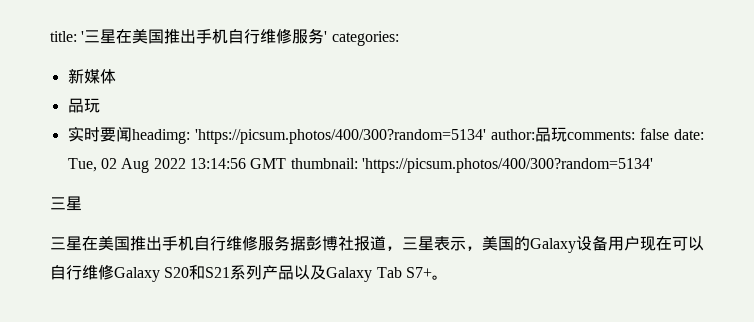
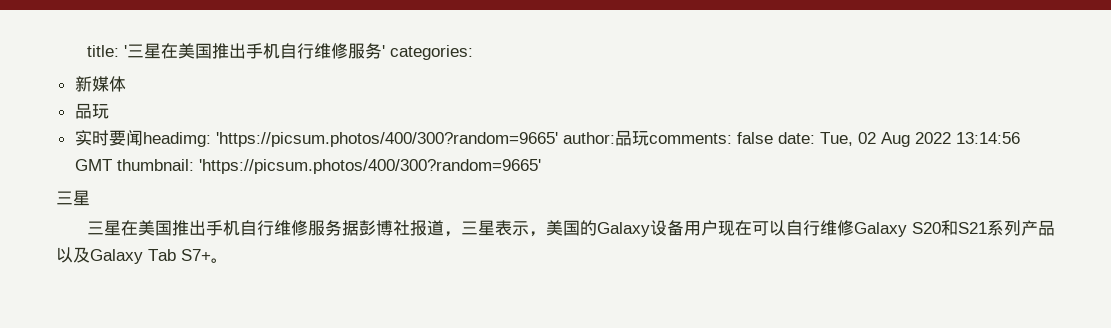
- 实时要闻headimg: 'https://picsum.photos/400/300?random=5134' author:品玩comments: false date: Tue, 02 Aug 2022 13:14:56 GMT thumbnail: 'https://picsum.photos/400/300?random=5134'
+ 实时要闻headimg: 'https://picsum.photos/400/300?random=9665' author:品玩comments: false date: Tue, 02 Aug 2022 13:14:56 GMT thumbnail: 'https://picsum.photos/400/300?random=9665'

